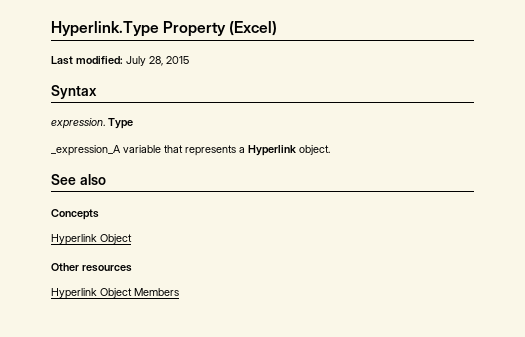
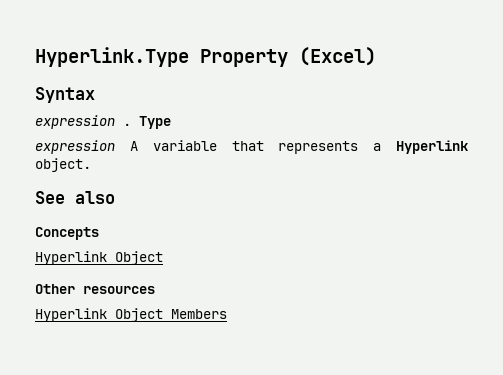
- Last modified: July 28, 2015
- expression.
+ expression .
- _expression_A variable that represents a Hyperlink object.
+ expression A variable that represents a Hyperlink object.

